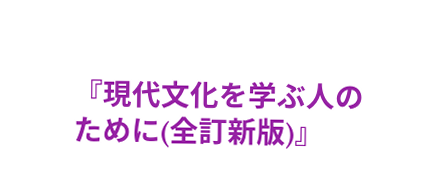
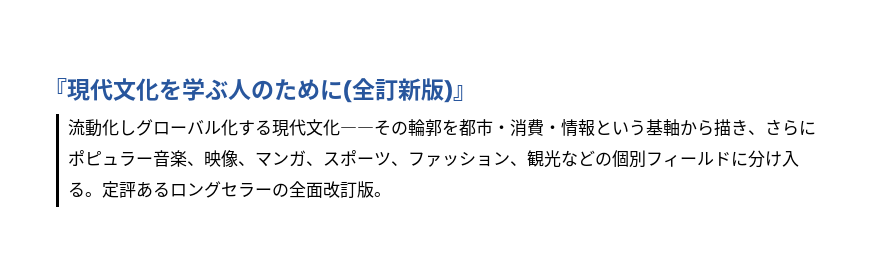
+ 流動化しグローバル化する現代文化――その輪郭を都市・消費・情報という基軸から描き、さらにポピュラー音楽、映像、マンガ、スポーツ、ファッション、観光などの個別フィールドに分け入る。定評あるロングセラーの全面改訂版。

